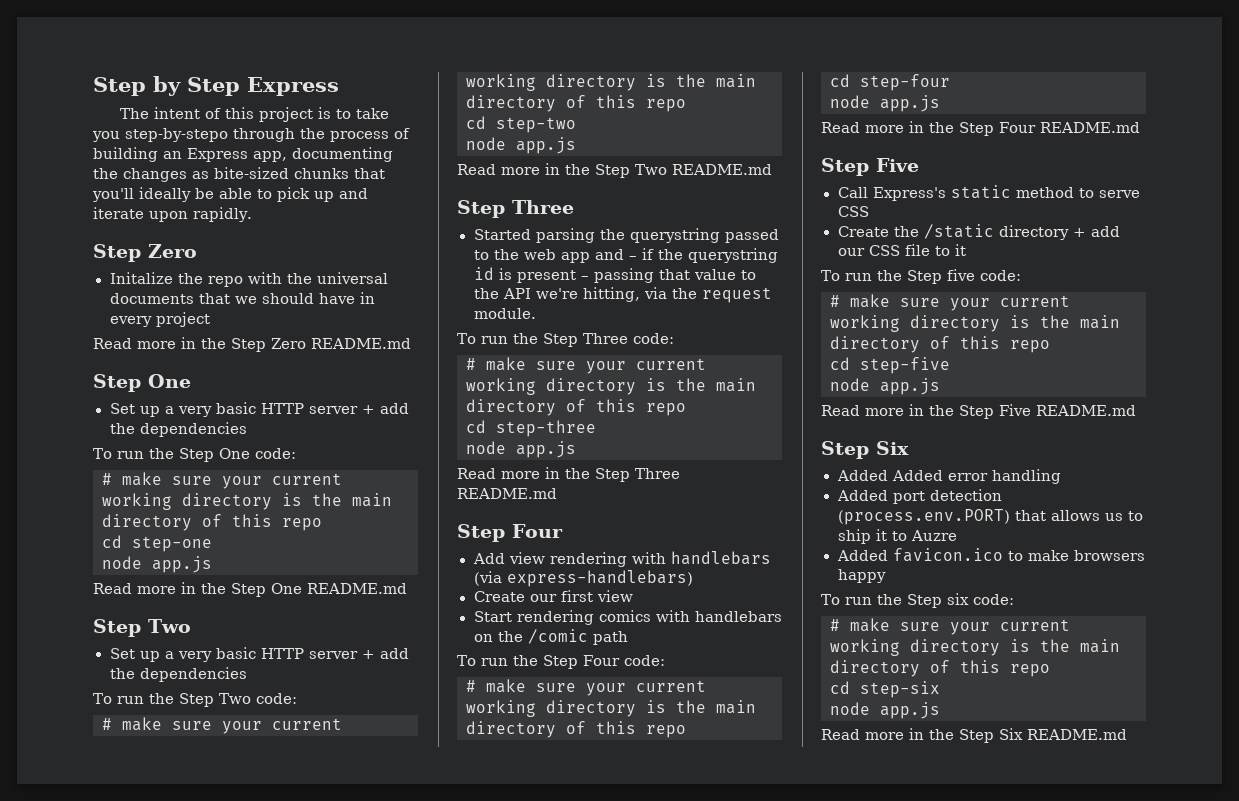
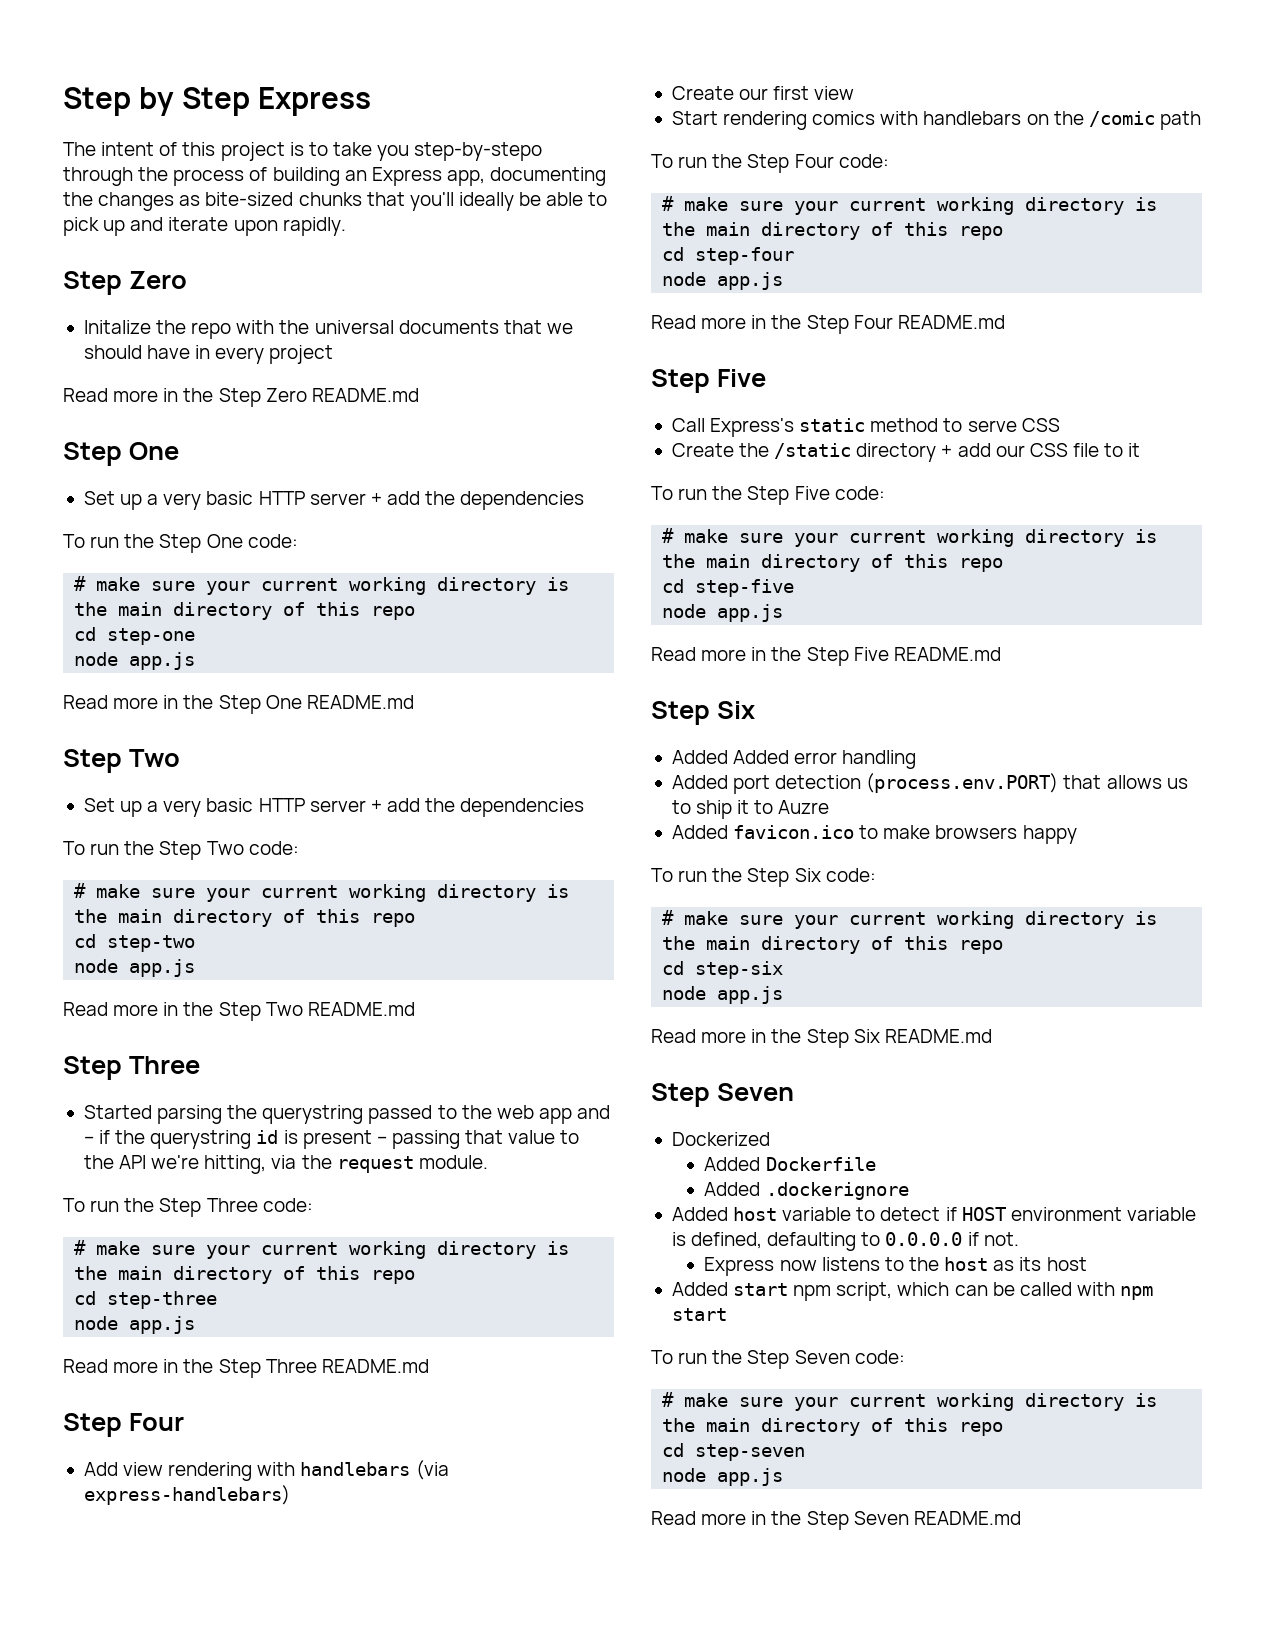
- To run the Step five code:
+ To run the Step Five code:
- To run the Step six code:
+ To run the Step Six code:
  Read more in the Step Six README.md
+ Step Seven
+ Dockerized
+ Added Dockerfile
+ Added .dockerignore
+ Added host variable to detect if HOST environment variable is defined, defaulting to 0.0.0.0 if not.
+ Express now listens to the host as its host
+ Added start npm script, which can be called with npm start
+ To run the Step Seven code:
+ # make sure your current working directory is the main directory of this repo
+ cd step-seven
+ node app.js
+ Read more in the Step Seven README.md

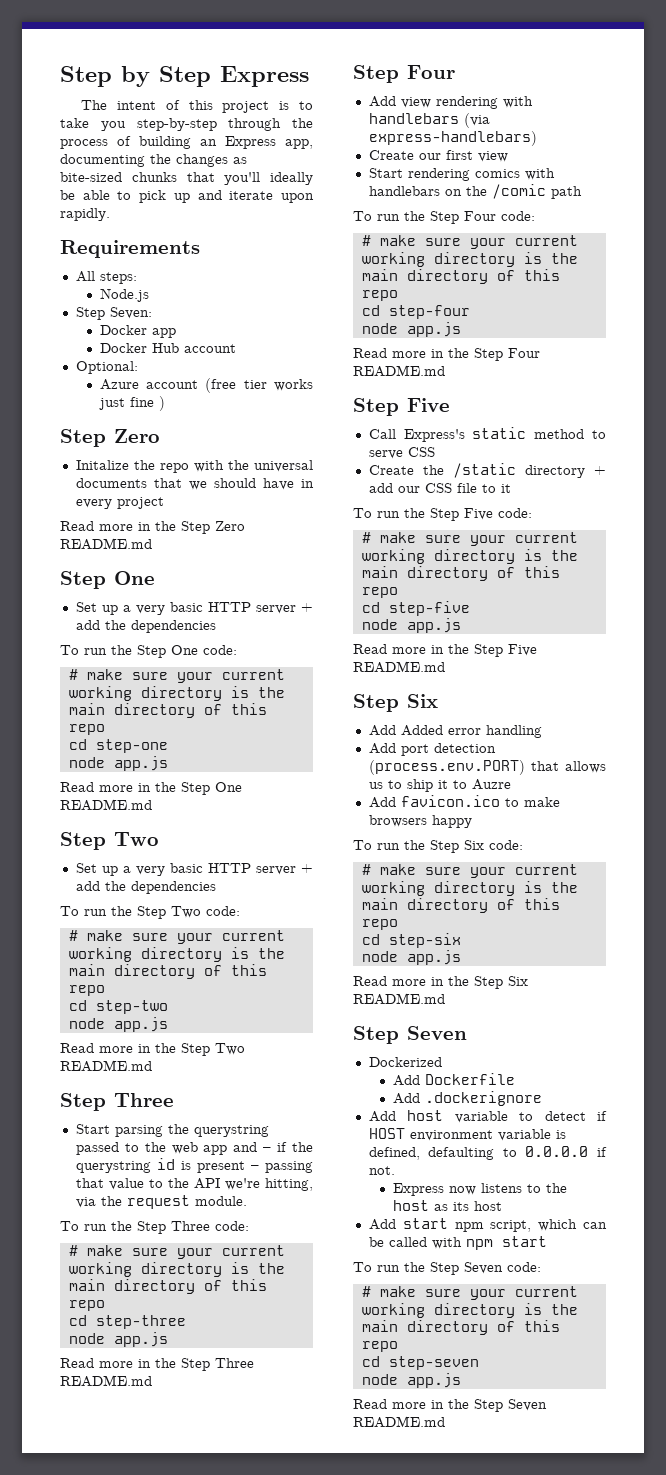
- The intent of this project is to take you step-by-stepo through the process of building an Express app, documenting the changes as bite-sized chunks that you'll ideally be able to pick up and iterate upon rapidly.
+ The intent of this project is to take you step-by-step through the process of building an Express app, documenting the changes as bite-sized chunks that you'll ideally be able to pick up and iterate upon rapidly.
+ Requirements
+ All steps:
+ Node.js
+ Step Seven:
+ Docker app
+ Docker Hub account
+ Optional:
+ Azure account (free tier works just fine )
- Started parsing the querystring passed to the web app and – if the querystring id is present – passing that value to the API we're hitting, via the request module.
+ Start parsing the querystring passed to the web app and – if the querystring id is present – passing that value to the API we're hitting, via the request module.
- Added Added error handling
+ Add Added error handling
- Added port detection (process.env.PORT) that allows us to ship it to Auzre
+ Add port detection (process.env.PORT) that allows us to ship it to Auzre
- Added favicon.ico to make browsers happy
+ Add favicon.ico to make browsers happy
- Added Dockerfile
+ Add Dockerfile
- Added .dockerignore
+ Add .dockerignore
- Added host variable to detect if HOST environment variable is defined, defaulting to 0.0.0.0 if not.
+ Add host variable to detect if HOST environment variable is defined, defaulting to 0.0.0.0 if not.
- Added start npm script, which can be called with npm start
+ Add start npm script, which can be called with npm start

